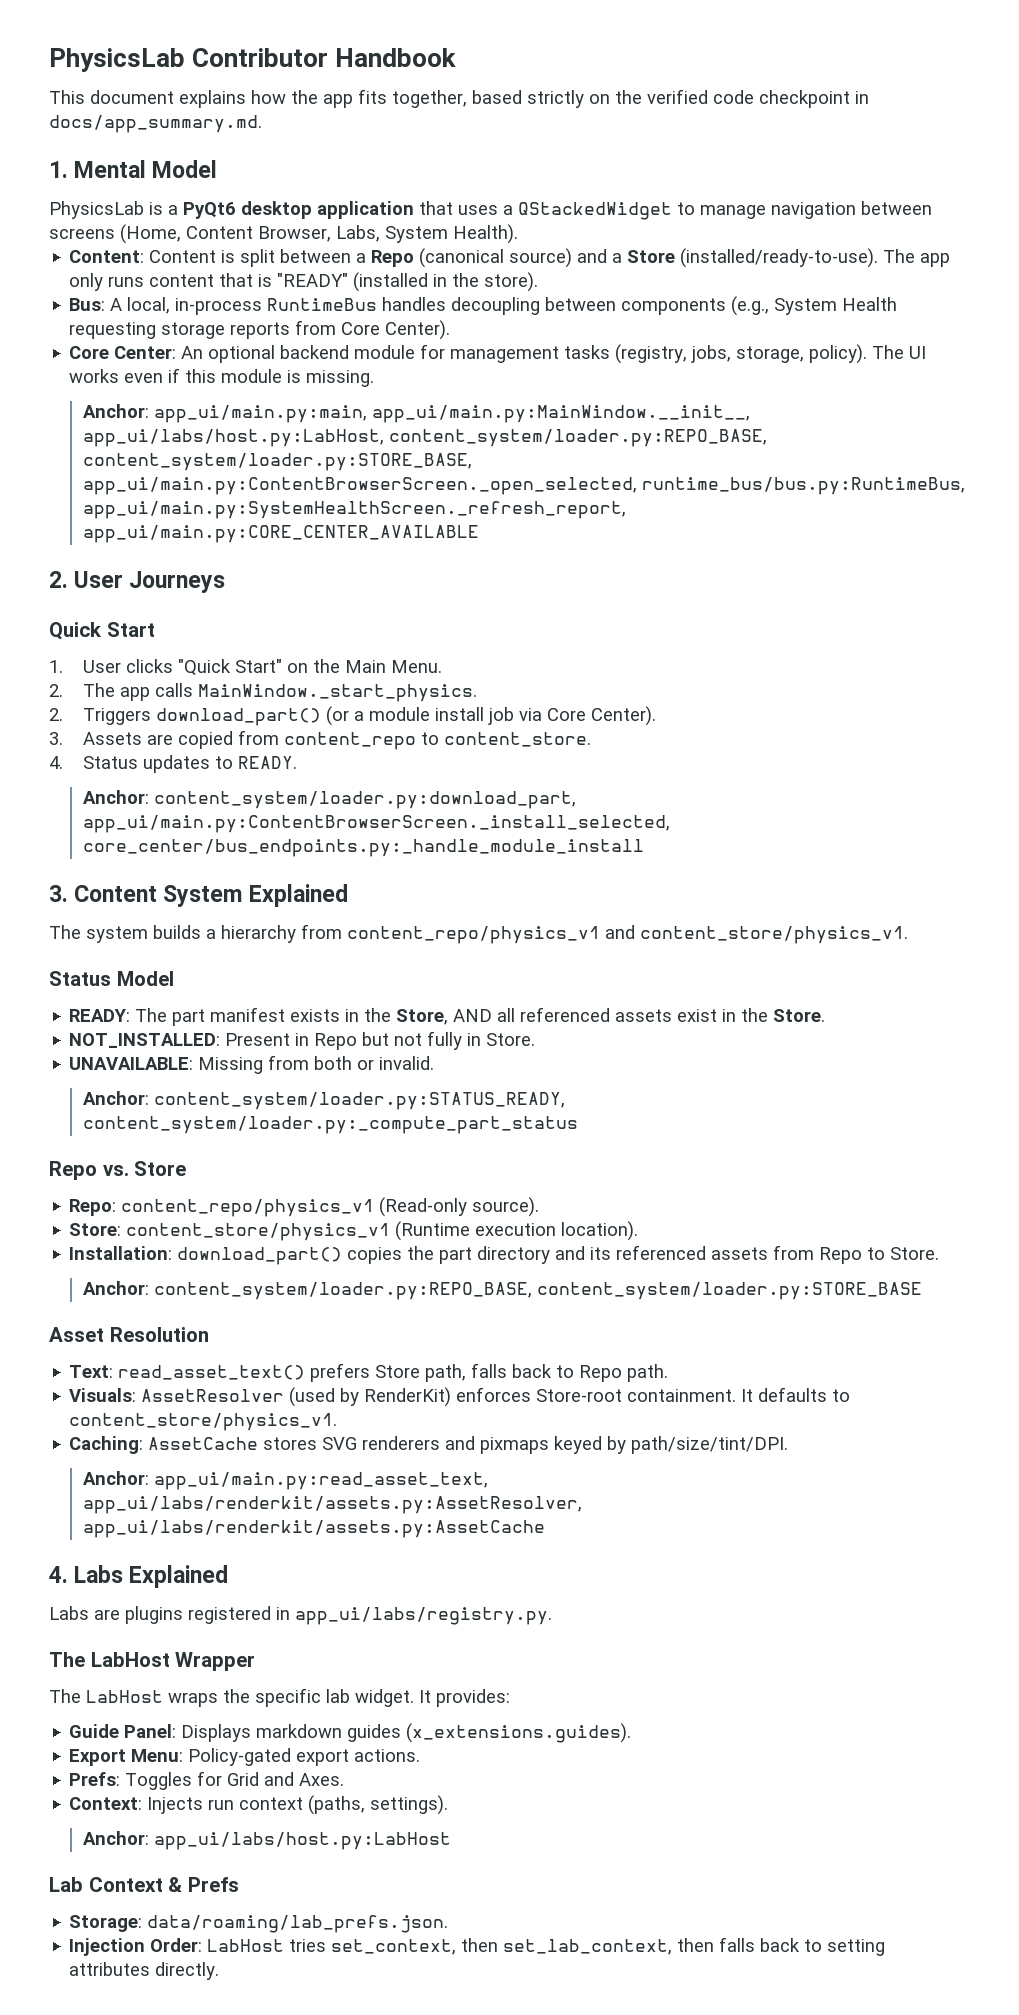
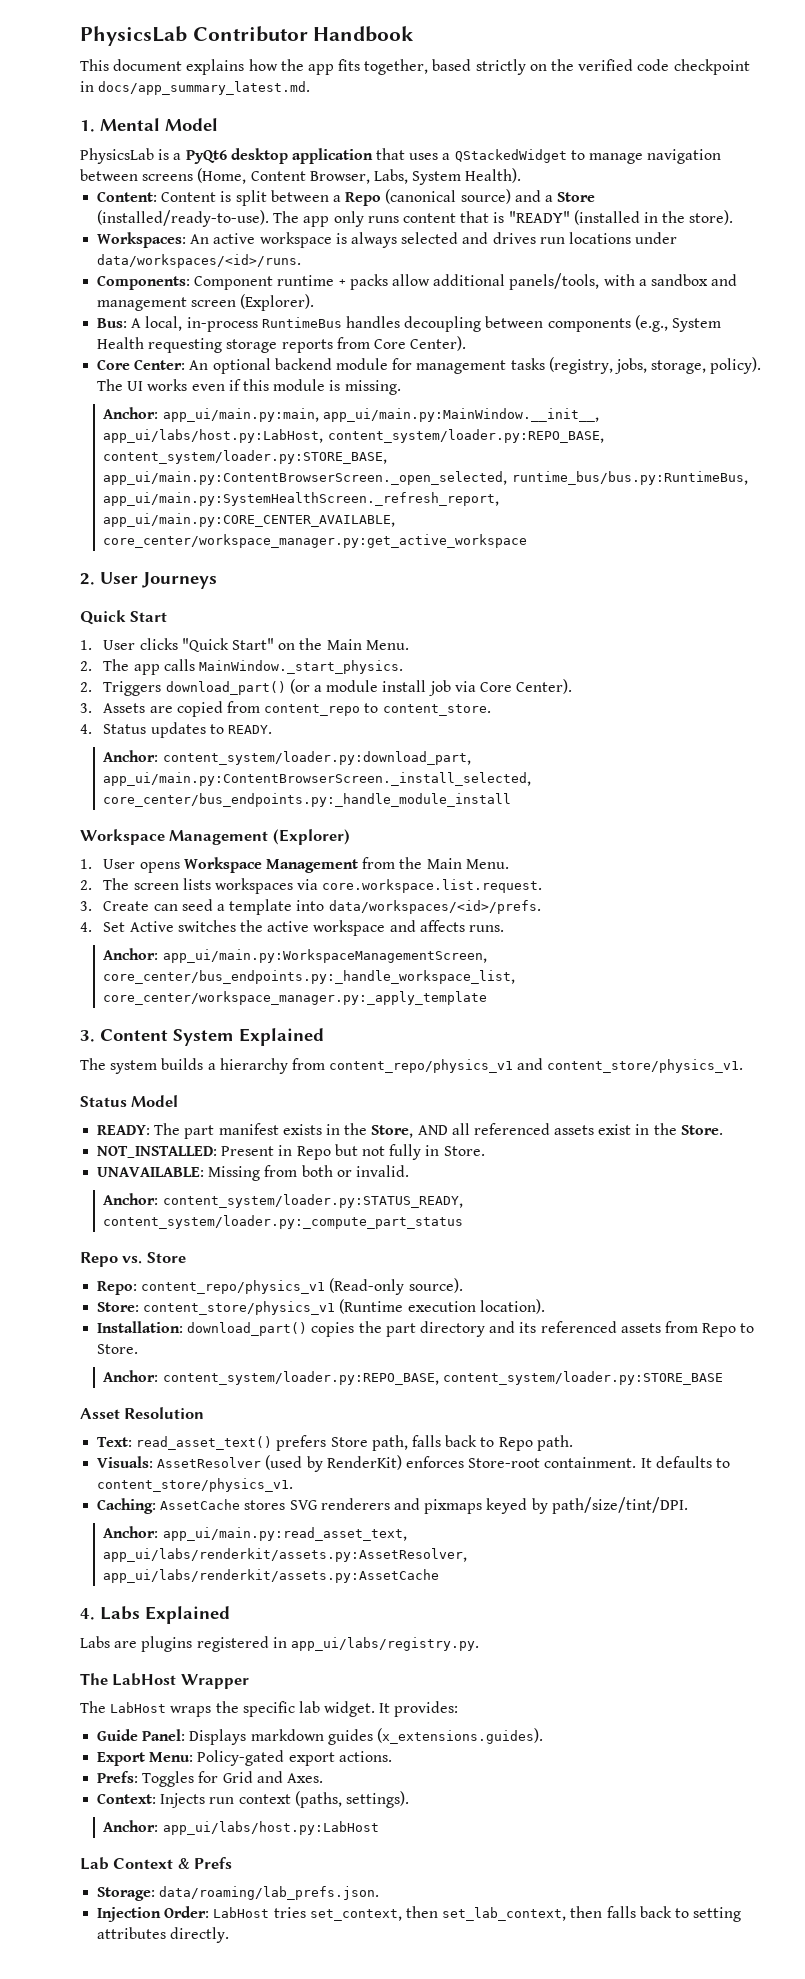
- This document explains how the app fits together, based strictly on the verified code checkpoint in docs/app_summary.md.
+ This document explains how the app fits together, based strictly on the verified code checkpoint in docs/app_summary_latest.md.
+ Workspaces: An active workspace is always selected and drives run locations under data/workspaces/<id>/runs.
+ Components: Component runtime + packs allow additional panels/tools, with a sandbox and management screen (Explorer).
- Anchor: app_ui/main.py:main, app_ui/main.py:MainWindow.__init__, app_ui/labs/host.py:LabHost, content_system/loader.py:REPO_BASE, content_system/loader.py:STORE_BASE, app_ui/main.py:ContentBrowserScreen._open_selected, runtime_bus/bus.py:RuntimeBus, app_ui/main.py:SystemHealthScreen._refresh_report, app_ui/main.py:CORE_CENTER_AVAILABLE
+ Anchor: app_ui/main.py:main, app_ui/main.py:MainWindow.__init__, app_ui/labs/host.py:LabHost, content_system/loader.py:REPO_BASE, content_system/loader.py:STORE_BASE, app_ui/main.py:ContentBrowserScreen._open_selected, runtime_bus/bus.py:RuntimeBus, app_ui/main.py:SystemHealthScreen._refresh_report, app_ui/main.py:CORE_CENTER_AVAILABLE, core_center/workspace_manager.py:get_active_workspace
+ Workspace Management (Explorer)
+ 1. User opens Workspace Management from the Main Menu.
+ 2. The screen lists workspaces via core.workspace.list.request.
+ 3. Create can seed a template into data/workspaces/<id>/prefs.
+ 4. Set Active switches the active workspace and affects runs.
+ Anchor: app_ui/main.py:WorkspaceManagementScreen, core_center/bus_endpoints.py:_handle_workspace_list, core_center/workspace_manager.py:_apply_template

